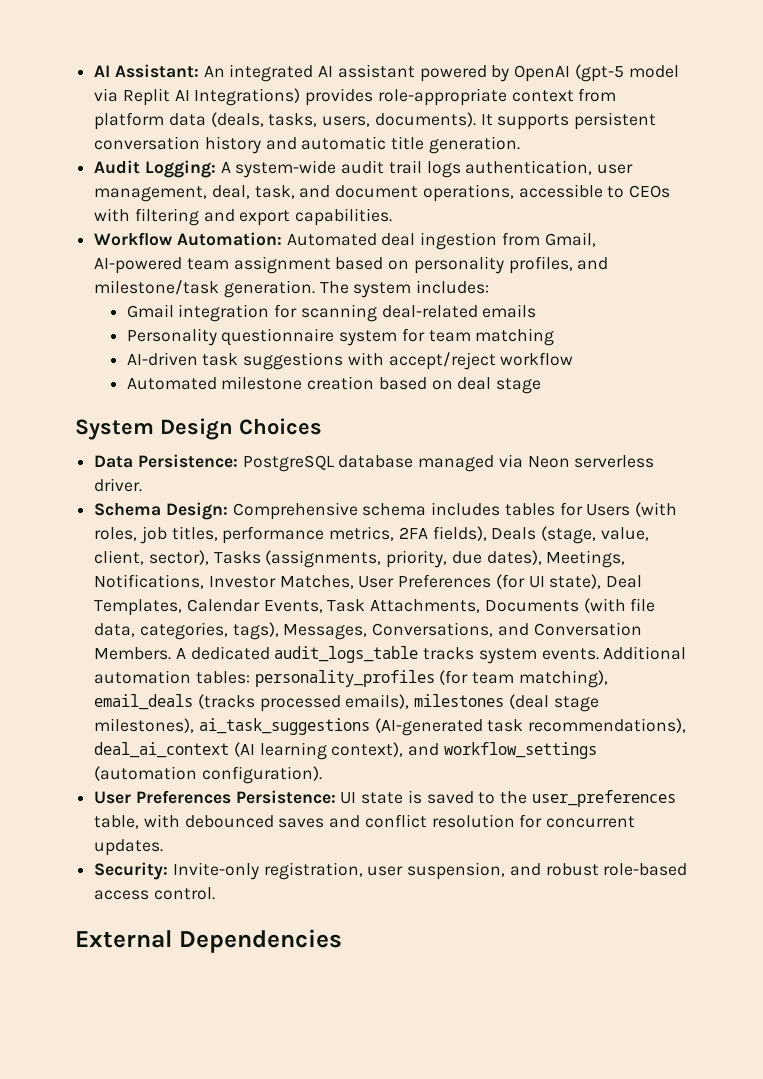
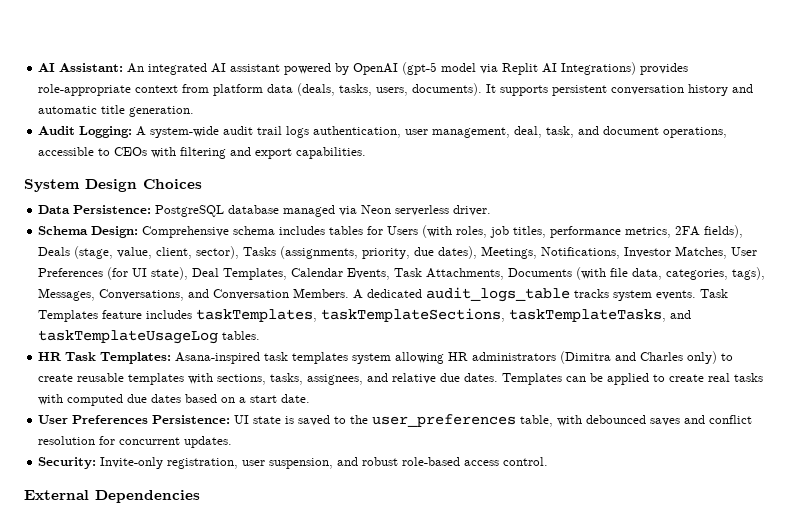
- Workflow Automation: Automated deal ingestion from Gmail, AI-powered team assignment based on personality profiles, and milestone/task generation. The system includes:
- Gmail integration for scanning deal-related emails
- Personality questionnaire system for team matching
- AI-driven task suggestions with accept/reject workflow
- Automated milestone creation based on deal stage
- Additional automation tables: personality_profiles (for team matching), email_deals (tracks processed emails), milestones (deal stage milestones), ai_task_suggestions (AI-generated task recommendations), deal_ai_context (AI learning context), and workflow_settings (automation configuration).
+ Task Templates feature includes taskTemplates, taskTemplateSections, taskTemplateTasks, and taskTemplateUsageLog tables.
+ HR Task Templates: Asana-inspired task templates system allowing HR administrators (Dimitra and Charles only) to create reusable templates with sections, tasks, assignees, and relative due dates. Templates can be applied to create real tasks with computed due dates based on a start date.

